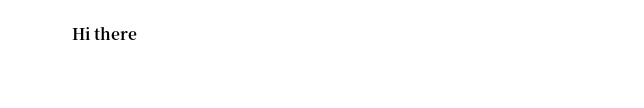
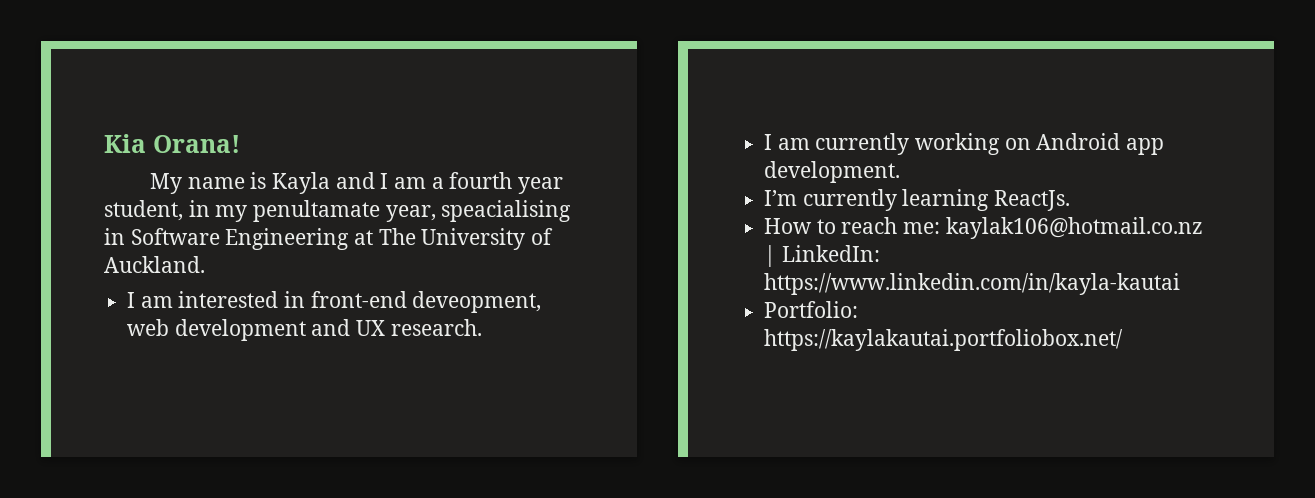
- Hi there
+ Kia Orana!
+ My name is Kayla and I am a fourth year student, in my penultamate year, speacialising in Software Engineering at The University of Auckland.
+ I am interested in front-end deveopment, web development and UX research.
+ I am currently working on Android app development.
+ I’m currently learning ReactJs.
+ How to reach me: kaylak106@hotmail.co.nz | LinkedIn: https://www.linkedin.com/in/kayla-kautai
+ Portfolio: https://kaylakautai.portfoliobox.net/

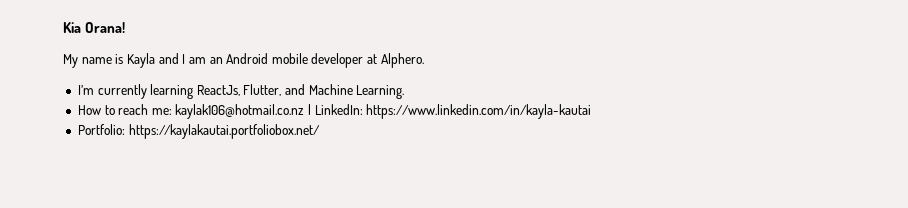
- My name is Kayla and I am a fourth year student, in my penultamate year, speacialising in Software Engineering at The University of Auckland.
- I am interested in front-end deveopment, web development and UX research.
- I am currently working on Android app development.
- I’m currently learning ReactJs.
+ My name is Kayla and I am an Android mobile developer at Alphero.
+ I’m currently learning ReactJs, Flutter, and Machine Learning.

